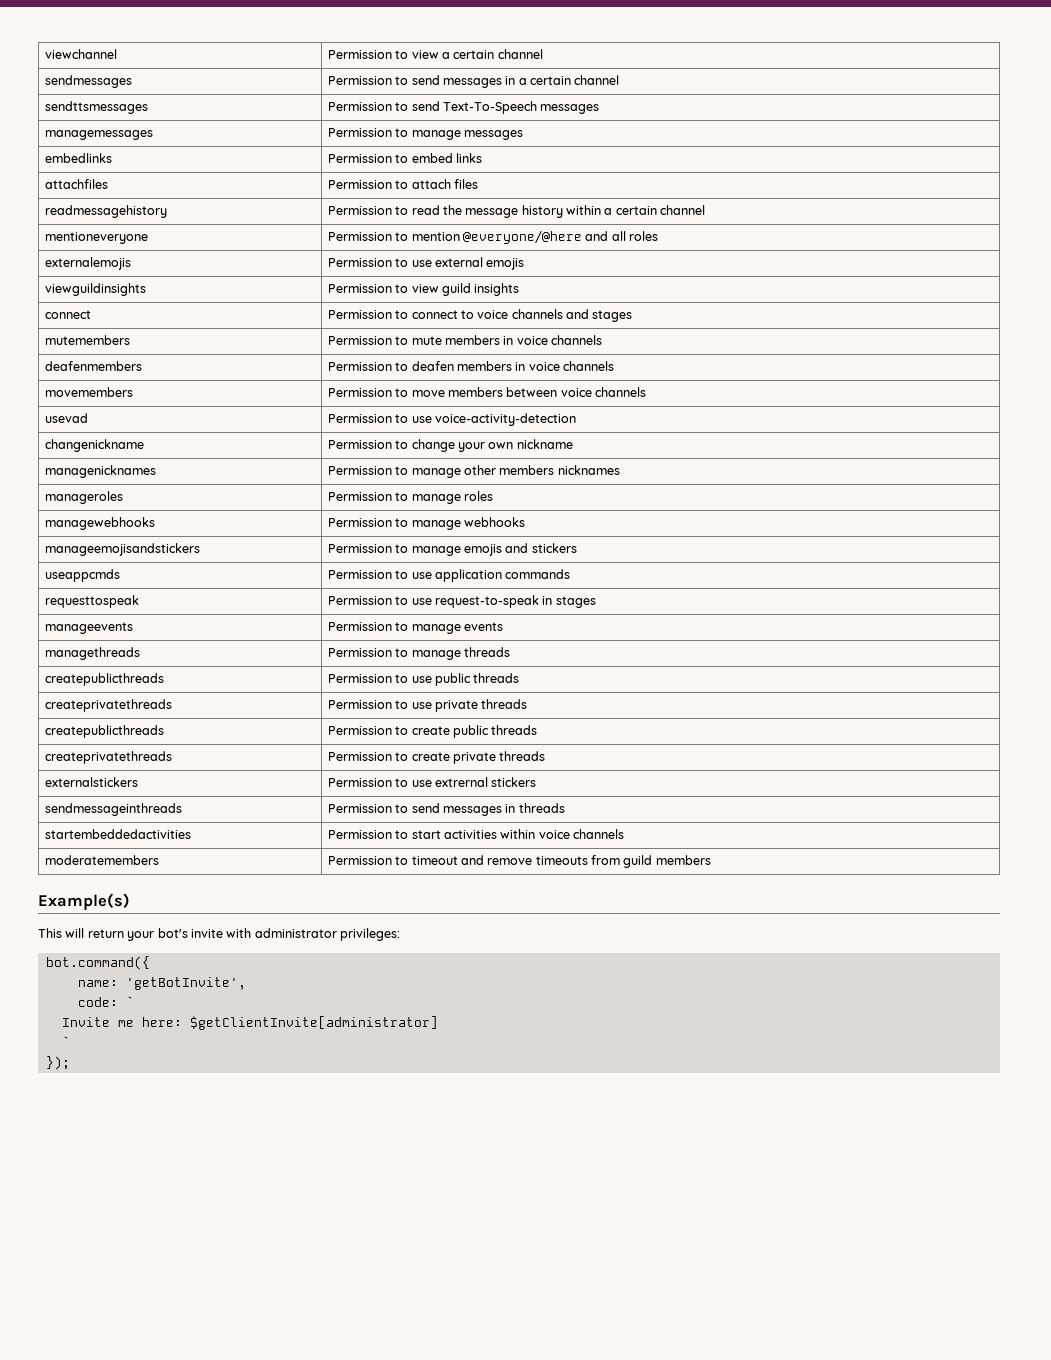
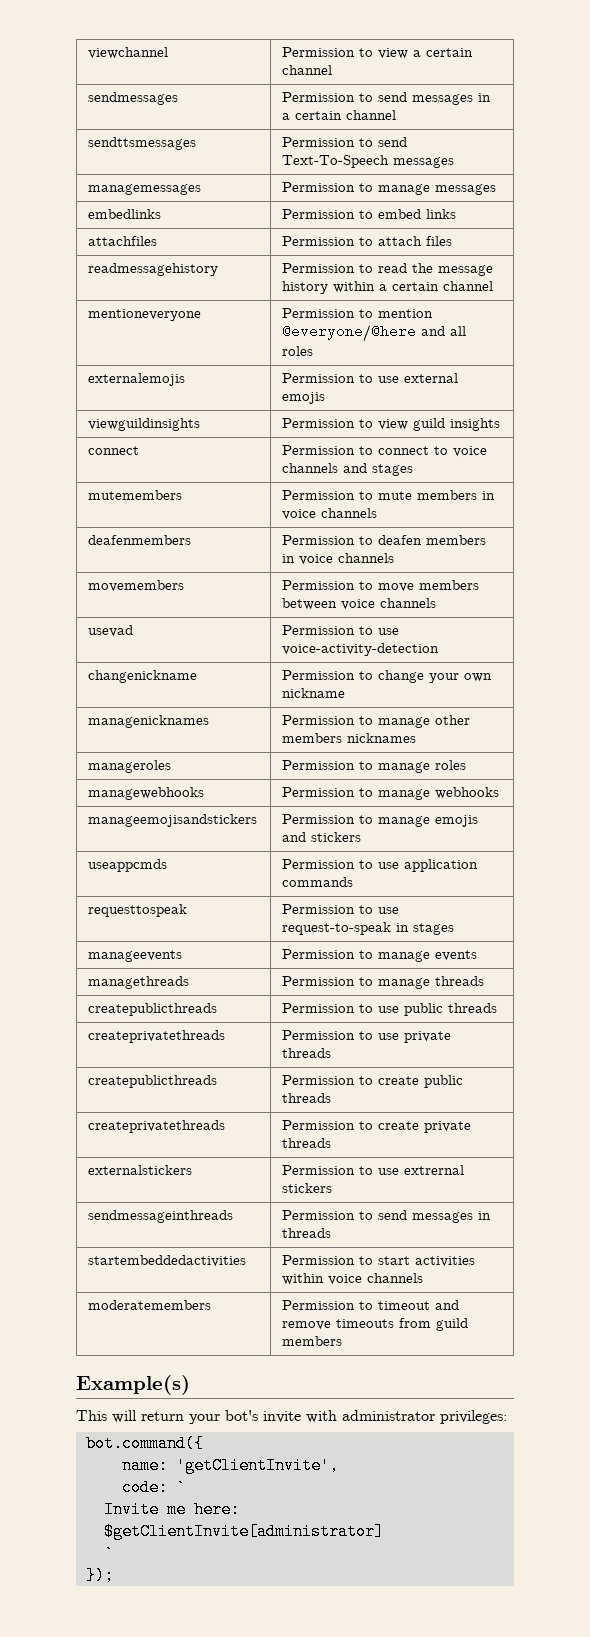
- name: 'getBotInvite',
+ name: 'getClientInvite',

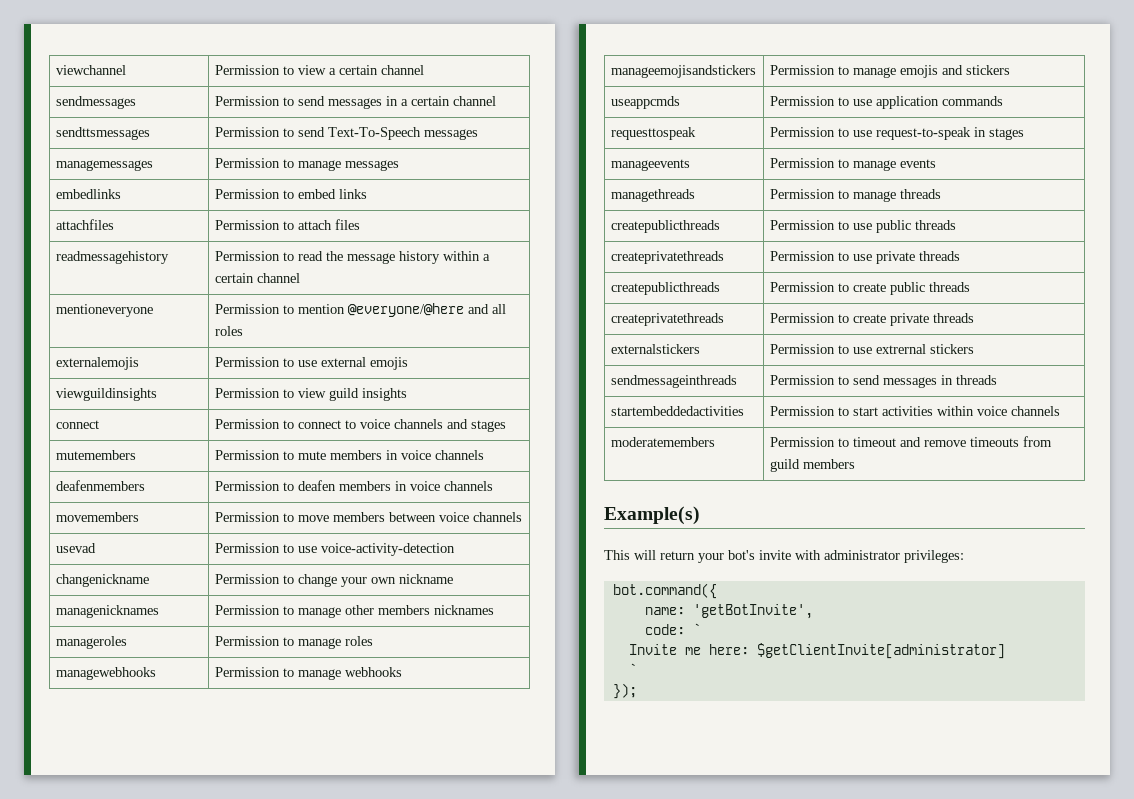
- name: 'getClientInvite',
+ name: 'getBotInvite',

